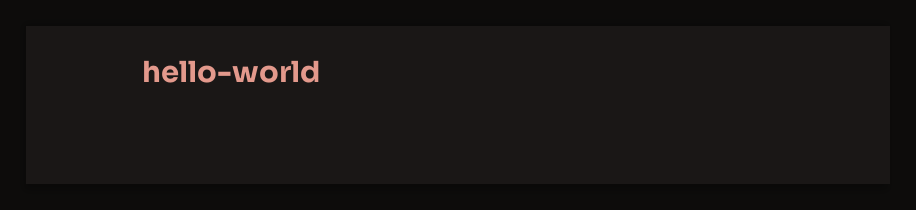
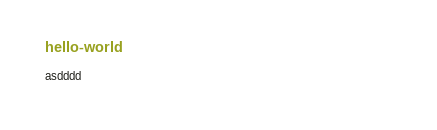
+ asdddd

